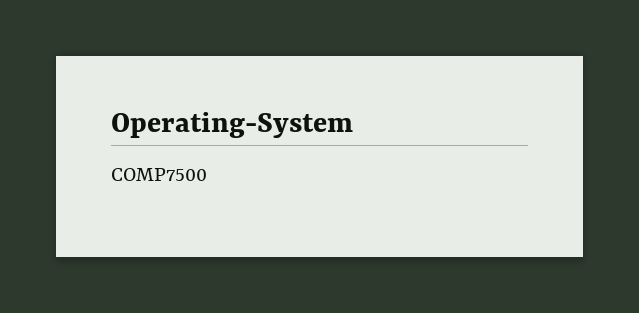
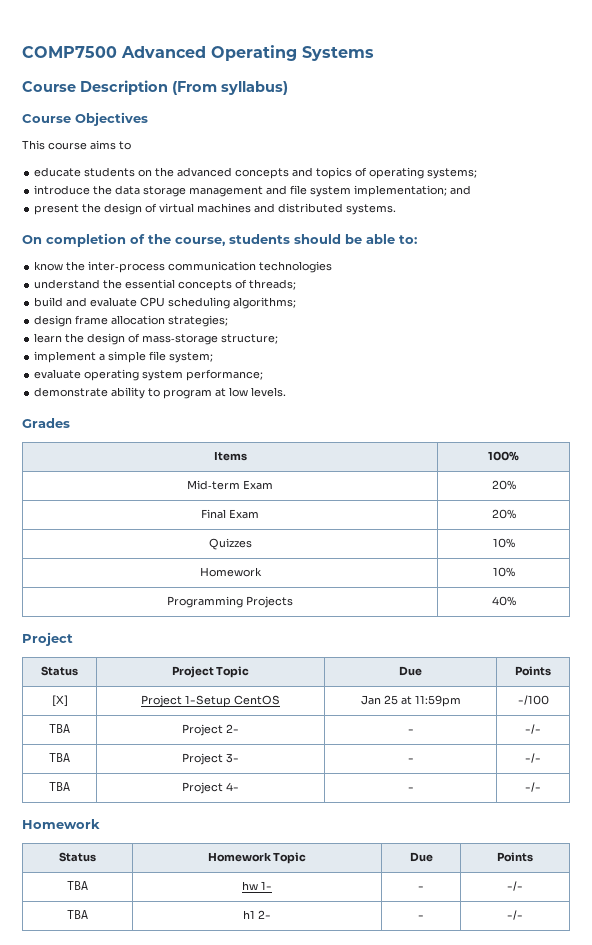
- Operating-System
- COMP7500
+ COMP7500 Advanced Operating Systems
+ Course Description (From syllabus)
+ Course Objectives
+ This course aims to
+ educate students on the advanced concepts and topics of operating systems;
+ introduce the data storage management and file system implementation; and
+ present the design of virtual machines and distributed systems.
+ On completion of the course, students should be able to:
+ know the inter‐process communication technologies
+ understand the essential concepts of threads;
+ build and evaluate CPU scheduling algorithms;
+ design frame allocation strategies;
+ learn the design of mass‐storage structure;
+ implement a simple file system;
+ evaluate operating system performance;
+ demonstrate ability to program at low levels.
+ Grades
+ Items | 100%
+ Mid‐term Exam | 20%
+ Final Exam | 20%
+ Quizzes | 10%
+ Homework | 10%
+ Programming Projects | 40%
+ Project
+ Status | Project Topic | Due | Points
+ [X] | Project 1-Setup CentOS | Jan 25 at 11:59pm | -/100
+ TBA | Project 2- | - | -/-
+ TBA | Project 3- | - | -/-
+ TBA | Project 4- | - | -/-
+ Homework
+ Status | Homework Topic | Due | Points
+ TBA | hw 1- | - | -/-
+ TBA | h1 2- | - | -/-

